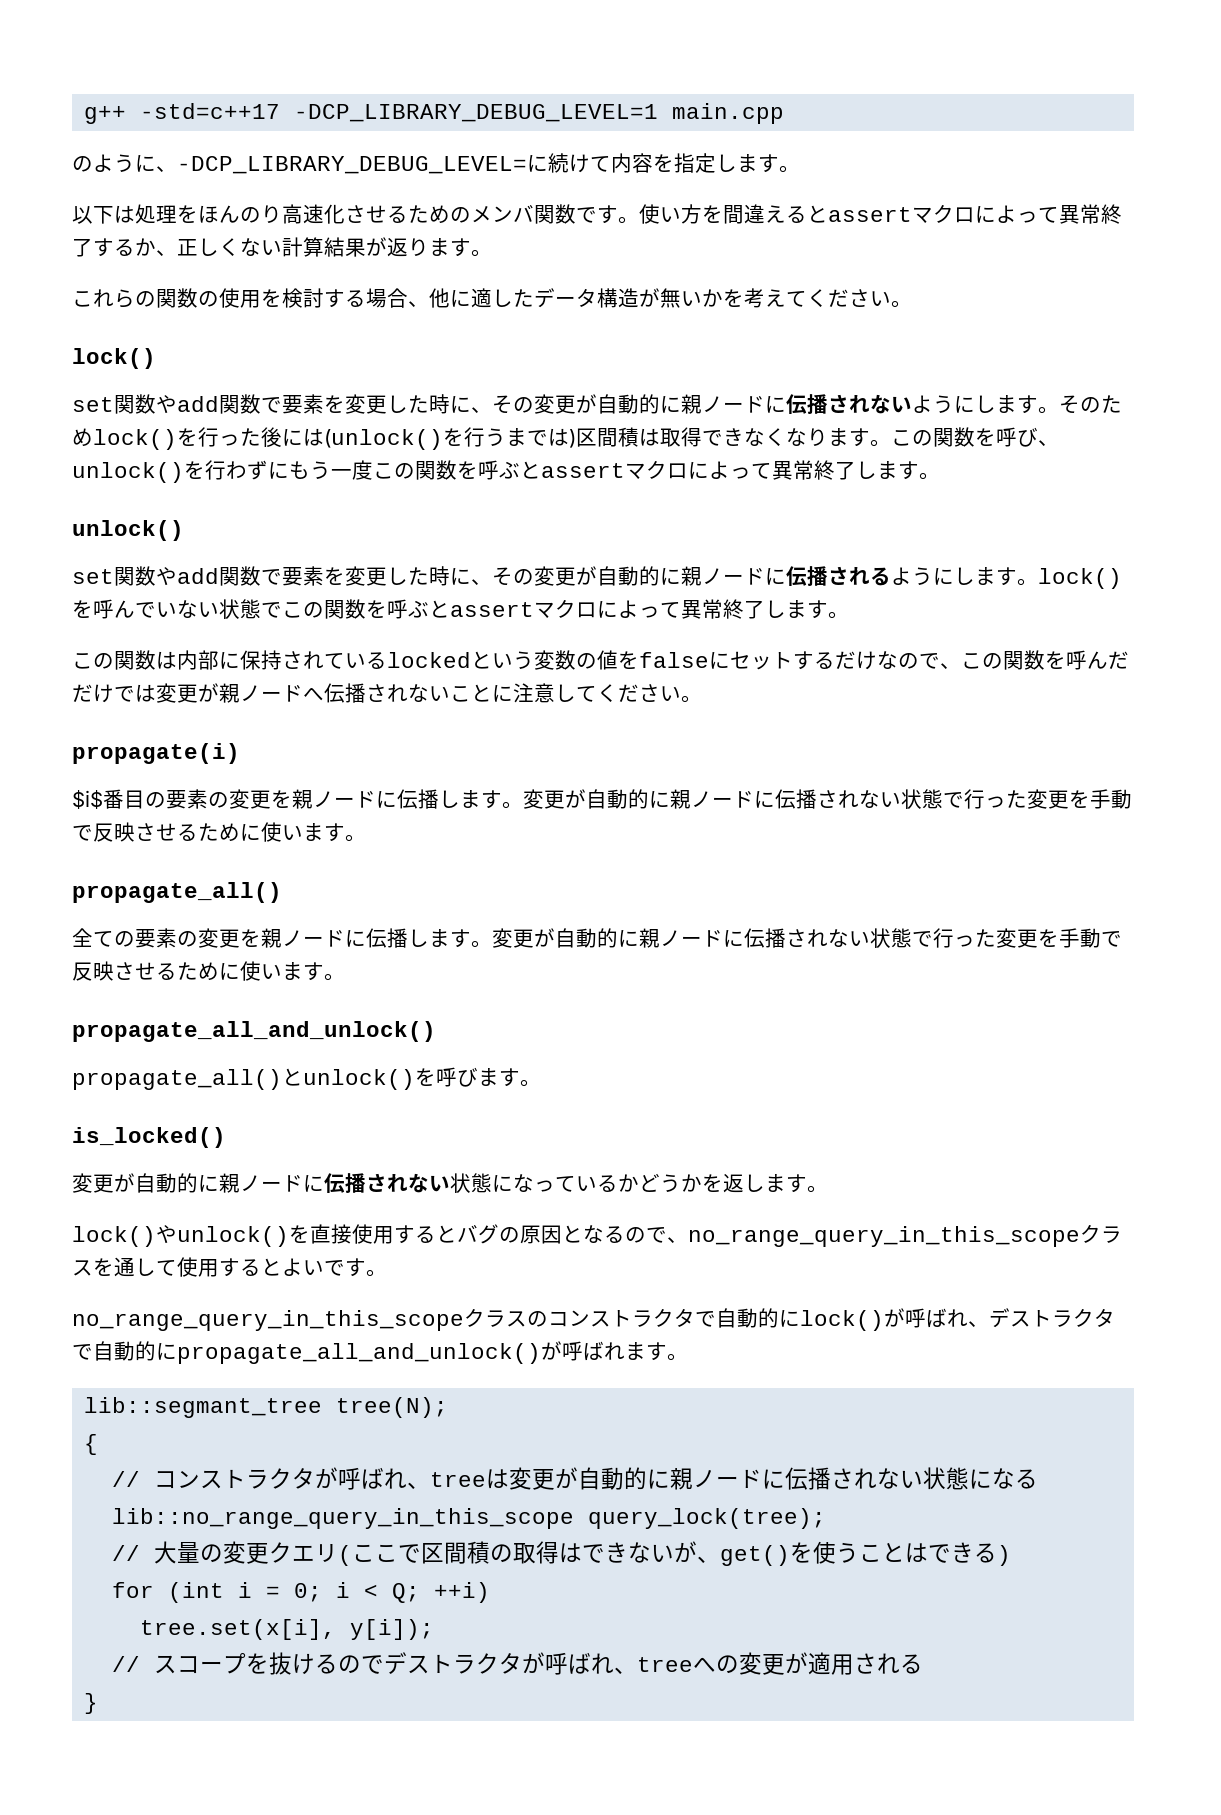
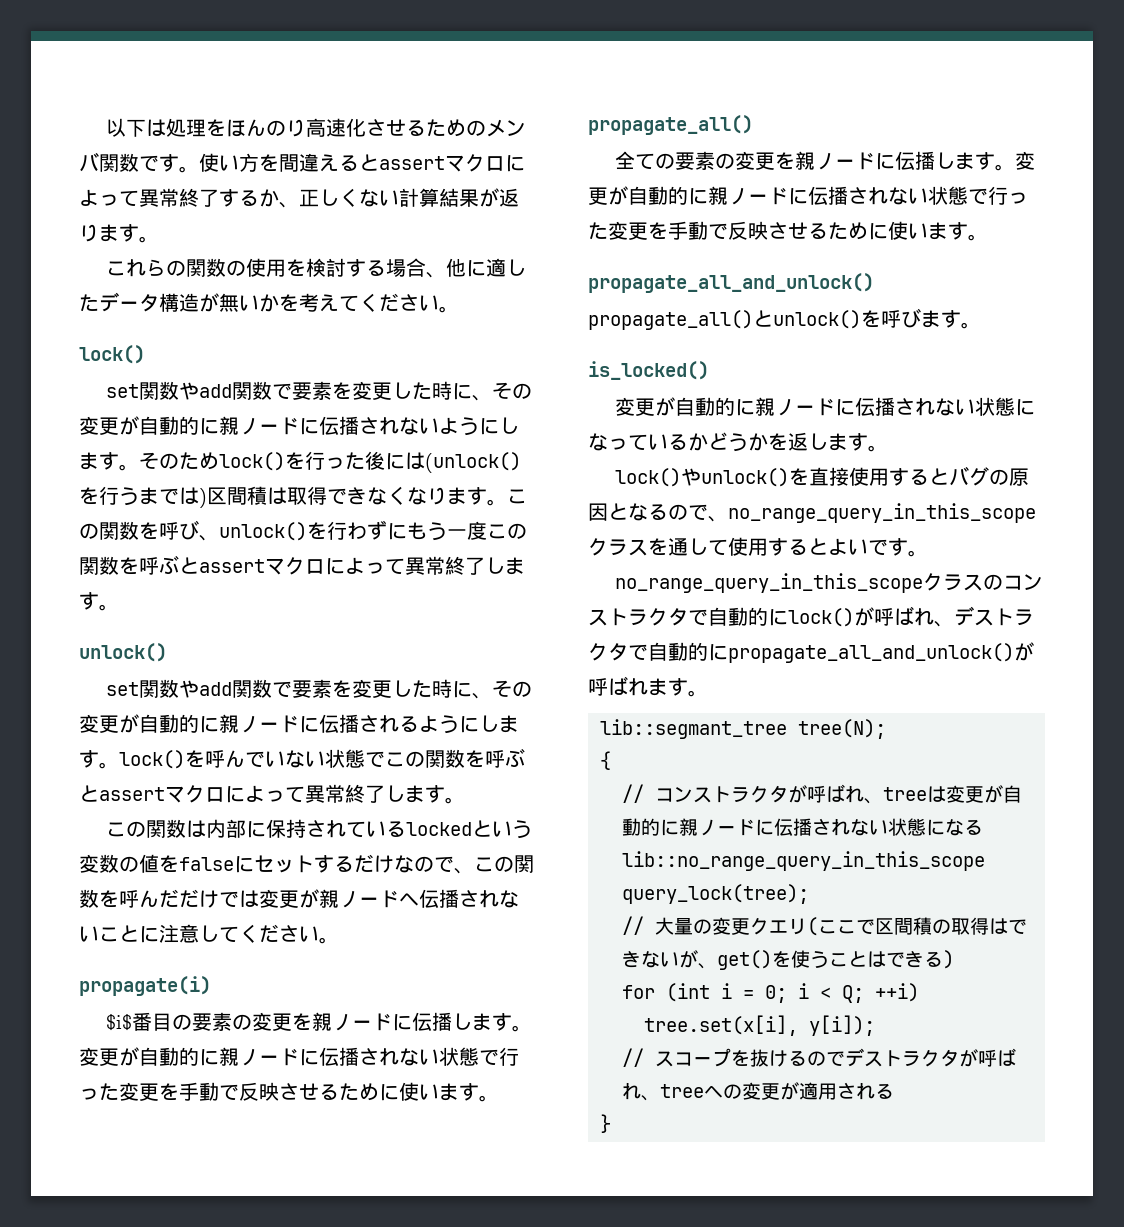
- g++ -std=c++17 -DCP_LIBRARY_DEBUG_LEVEL=1 main.cpp
- のように、-DCP_LIBRARY_DEBUG_LEVEL=に続けて内容を指定します。

